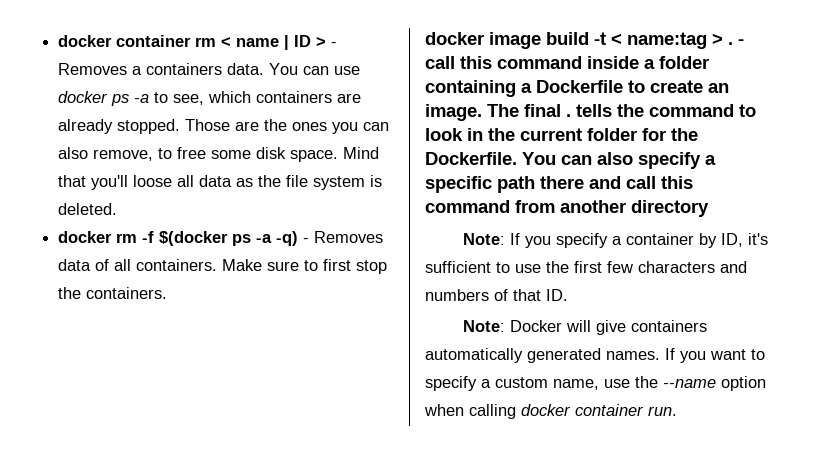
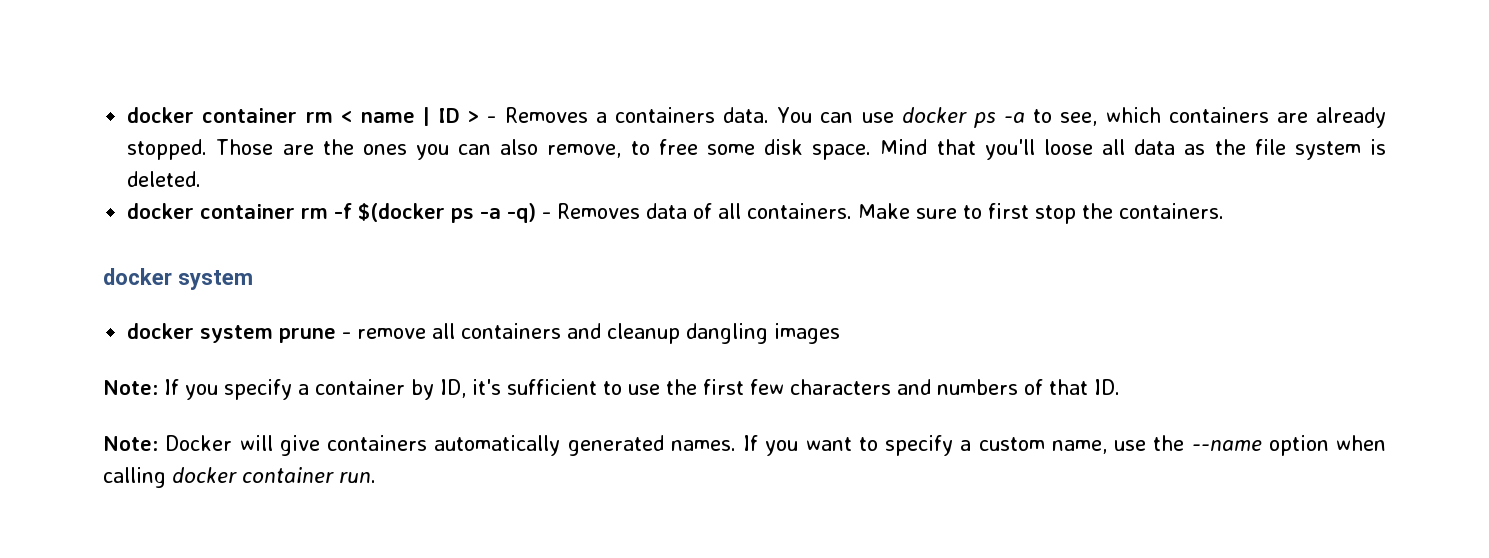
- docker rm -f $(docker ps -a -q) - Removes data of all containers.
+ docker container rm -f $(docker ps -a -q) - Removes data of all containers.
  Make sure to first stop the containers.
- docker image build -t < name:tag > . - call this command inside a folder containing a Dockerfile to create an image. The final . tells the command to look in the current folder for the Dockerfile. You can also specify a specific path there and call this command from another directory
+ docker system
+ docker system prune - remove all containers and cleanup dangling images

